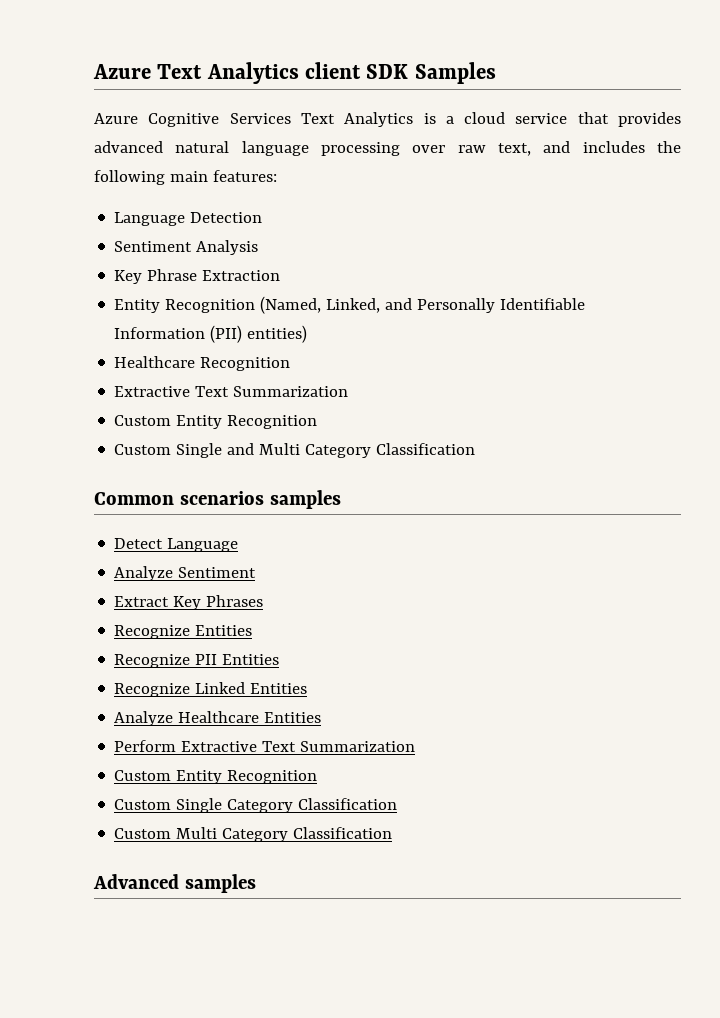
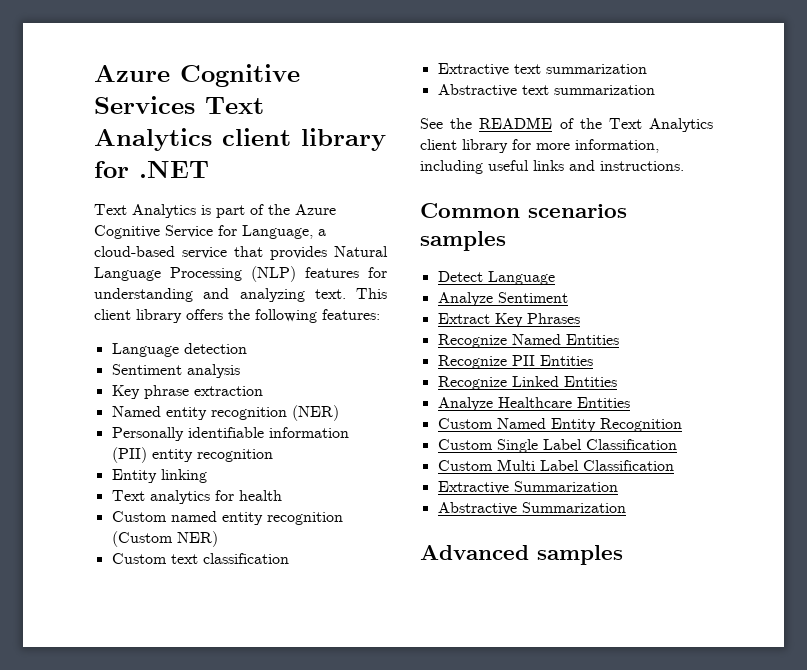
- Azure Text Analytics client SDK Samples
- Azure Cognitive Services Text Analytics is a cloud service that provides advanced natural language processing over raw text, and includes the following main features:
+ Azure Cognitive Services Text Analytics client library for .NET
+ Text Analytics is part of the Azure Cognitive Service for Language, a cloud-based service that provides Natural Language Processing (NLP) features for understanding and analyzing text. This client library offers the following features:
- Language Detection
- Sentiment Analysis
- Key Phrase Extraction
- Entity Recognition (Named, Linked, and Personally Identifiable Information (PII) entities)
- Healthcare Recognition
- Extractive Text Summarization
- Custom Entity Recognition
- Custom Single and Multi Category Classification
+ Language detection
+ Sentiment analysis
+ Key phrase extraction
+ Named entity recognition (NER)
+ Personally identifiable information (PII) entity recognition
+ Entity linking
+ Text analytics for health
+ Custom named entity recognition (Custom NER)
+ Custom text classification
+ Extractive text summarization
+ Abstractive text summarization
+ See the README of the Text Analytics client library for more information, including useful links and instructions.
- Recognize Entities
+ Recognize Named Entities
- Perform Extractive Text Summarization
- Custom Entity Recognition
- Custom Single Category Classification
+ Custom Named Entity Recognition
+ Custom Single Label Classification
- Custom Multi Category Classification
+ Custom Multi Label Classification
+ Extractive Summarization
+ Abstractive Summarization

